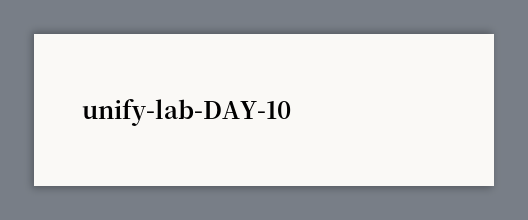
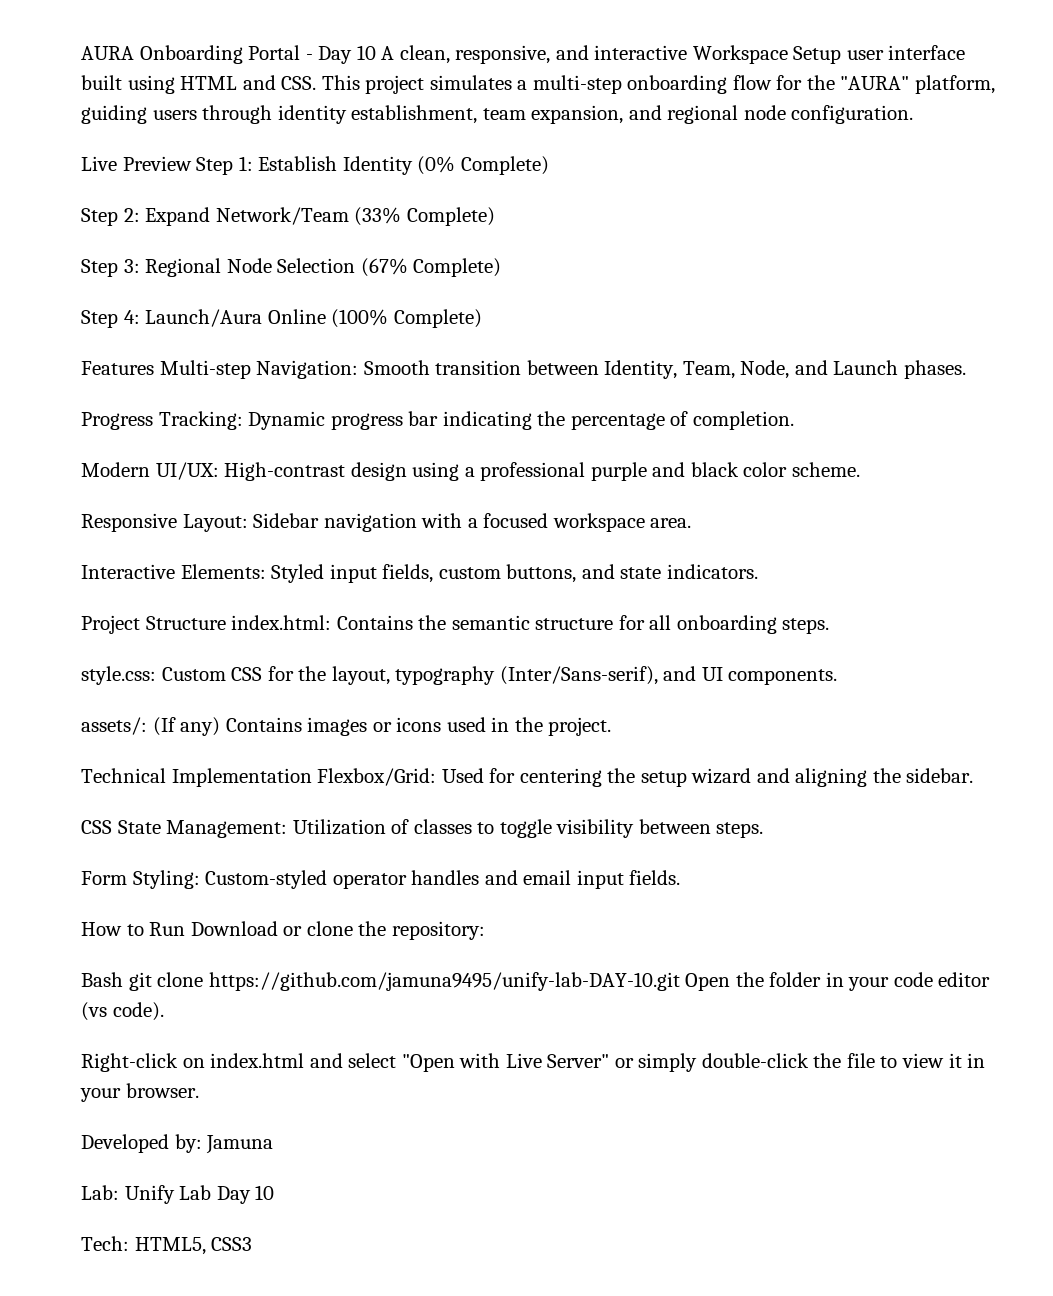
- unify-lab-DAY-10
+ AURA Onboarding Portal - Day 10 A clean, responsive, and interactive Workspace Setup user interface built using HTML and CSS. This project simulates a multi-step onboarding flow for the "AURA" platform, guiding users through identity establishment, team expansion, and regional node configuration.
+ Live Preview Step 1: Establish Identity (0% Complete)
+ Step 2: Expand Network/Team (33% Complete)
+ Step 3: Regional Node Selection (67% Complete)
+ Step 4: Launch/Aura Online (100% Complete)
+ Features Multi-step Navigation: Smooth transition between Identity, Team, Node, and Launch phases.
+ Progress Tracking: Dynamic progress bar indicating the percentage of completion.
+ Modern UI/UX: High-contrast design using a professional purple and black color scheme.
+ Responsive Layout: Sidebar navigation with a focused workspace area.
+ Interactive Elements: Styled input fields, custom buttons, and state indicators.
+ Project Structure index.html: Contains the semantic structure for all onboarding steps.
+ style.css: Custom CSS for the layout, typography (Inter/Sans-serif), and UI components.
+ assets/: (If any) Contains images or icons used in the project.
+ Technical Implementation Flexbox/Grid: Used for centering the setup wizard and aligning the sidebar.
+ CSS State Management: Utilization of classes to toggle visibility between steps.
+ Form Styling: Custom-styled operator handles and email input fields.
+ How to Run Download or clone the repository:
+ Bash git clone https://github.com/jamuna9495/unify-lab-DAY-10.git Open the folder in your code editor (vs code).
+ Right-click on index.html and select "Open with Live Server" or simply double-click the file to view it in your browser.
+ Developed by: Jamuna
+ Lab: Unify Lab Day 10
+ Tech: HTML5, CSS3

